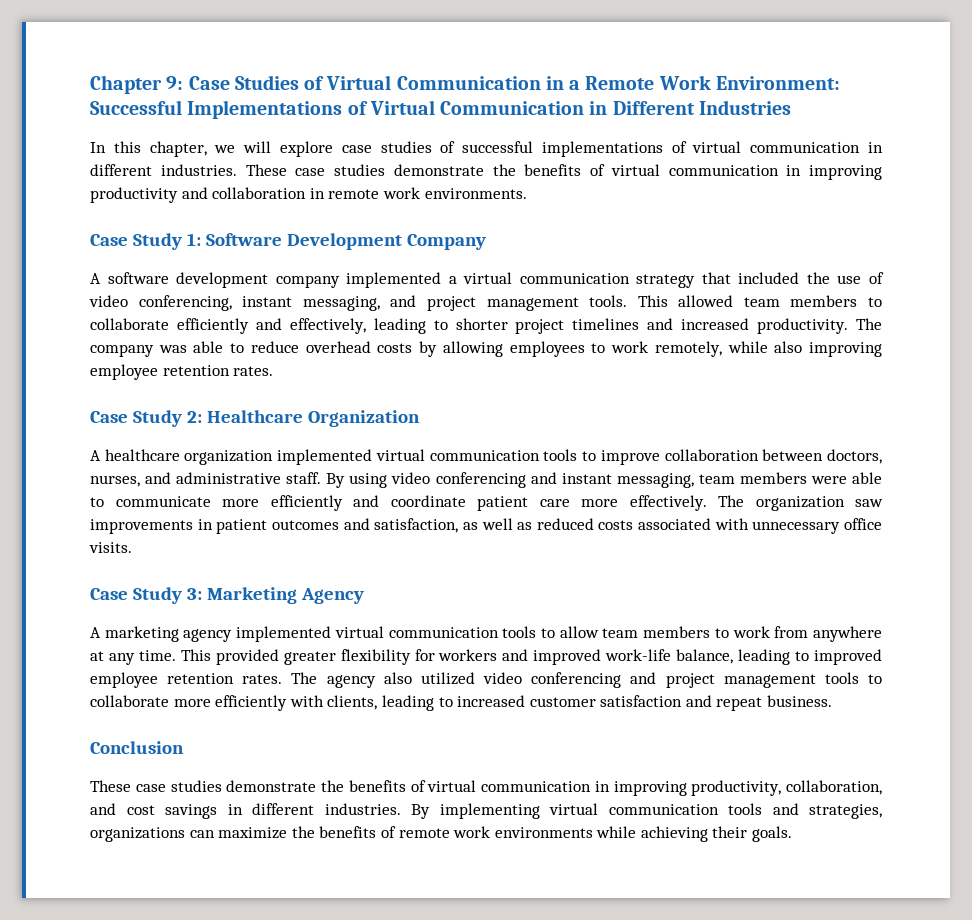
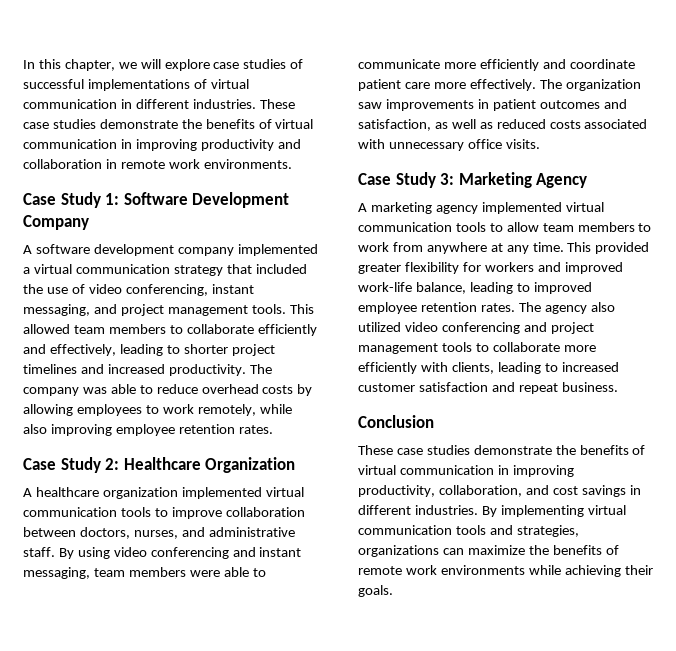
- Chapter 9: Case Studies of Virtual Communication in a Remote Work Environment: Successful Implementations of Virtual Communication in Different Industries

